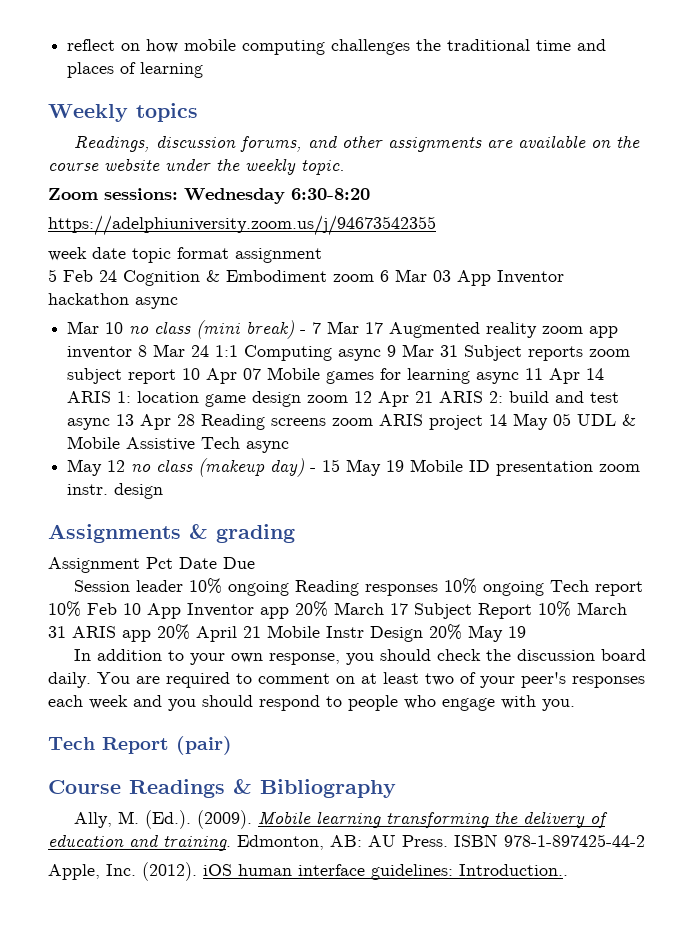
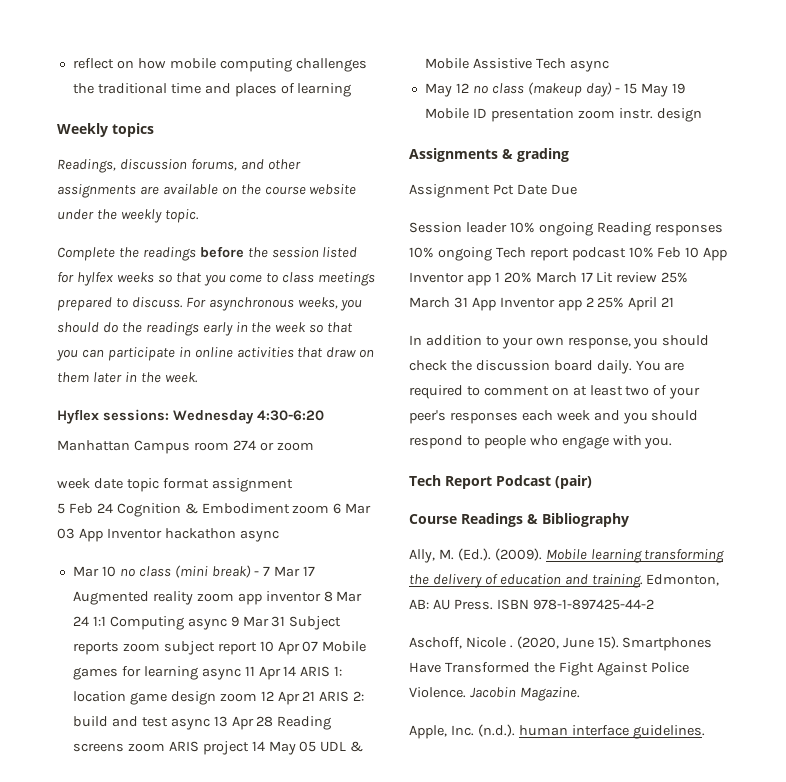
- Zoom sessions: Wednesday 6:30-8:20
- https://adelphiuniversity.zoom.us/j/94673542355
+ Complete the readings before the session listed for hylfex weeks so that you come to class meetings prepared to discuss. For asynchronous weeks, you should do the readings early in the week so that you can participate in online activities that draw on them later in the week.
+ Hyflex sessions: Wednesday 4:30-6:20
+ Manhattan Campus room 274 or zoom
- Session leader 10% ongoing Reading responses 10% ongoing Tech report 10% Feb 10 App Inventor app 20% March 17 Subject Report 10% March 31 ARIS app 20% April 21 Mobile Instr Design 20% May 19
+ Session leader 10% ongoing Reading responses 10% ongoing Tech report podcast 10% Feb 10 App Inventor app 1 20% March 17 Lit review 25% March 31 App Inventor app 2 25% April 21
- Tech Report (pair)
+ Tech Report Podcast (pair)
- Apple, Inc. (2012). iOS human interface guidelines: Introduction..
+ Aschoff, Nicole . (2020, June 15). Smartphones Have Transformed the Fight Against Police Violence. Jacobin Magazine.
+ Apple, Inc. (n.d.). human interface guidelines.

